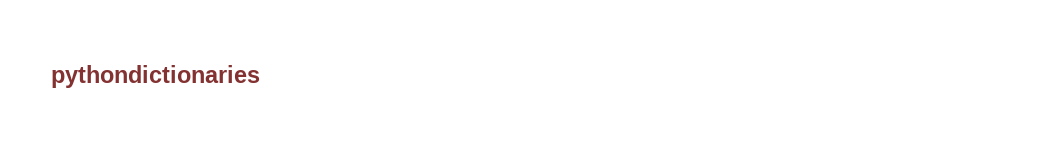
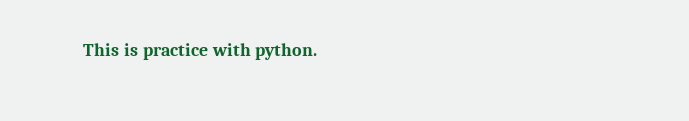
- pythondictionaries
+ This is practice with python.

